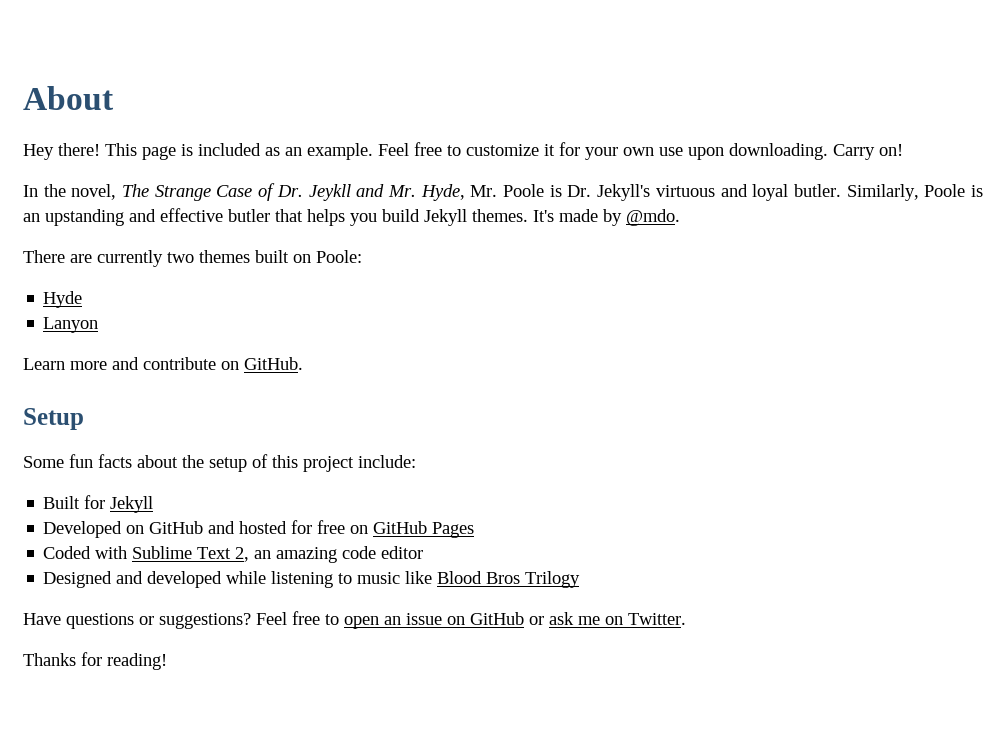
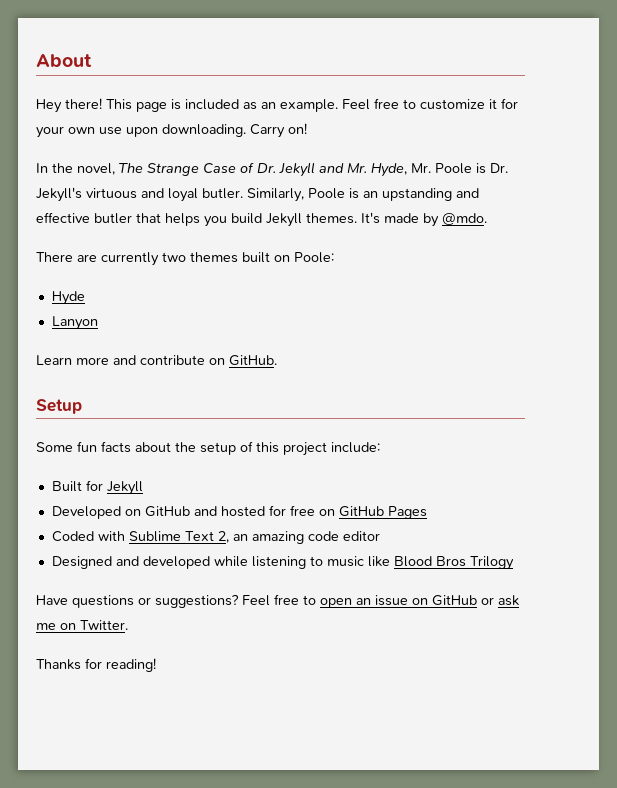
- In the novel, The Strange Case of Dr. Jeykll and Mr. Hyde, Mr. Poole is Dr. Jekyll's virtuous and loyal butler.
+ In the novel, The Strange Case of Dr. Jekyll and Mr. Hyde, Mr. Poole is Dr. Jekyll's virtuous and loyal butler.

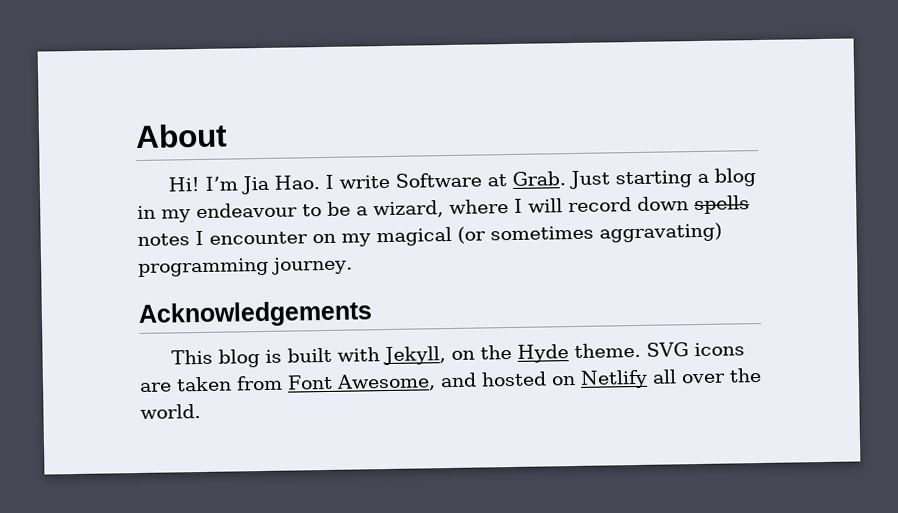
- Hey there! This page is included as an example. Feel free to customize it for your own use upon downloading. Carry on!
- In the novel, The Strange Case of Dr. Jekyll and Mr. Hyde, Mr. Poole is Dr. Jekyll's virtuous and loyal butler. Similarly, Poole is an upstanding and effective butler that helps you build Jekyll themes. It's made by @mdo.
- There are currently two themes built on Poole:
- Hyde
- Lanyon
- Learn more and contribute on GitHub.
- Setup
- Some fun facts about the setup of this project include:
- Built for Jekyll
- Developed on GitHub and hosted for free on GitHub Pages
- Coded with Sublime Text 2, an amazing code editor
- Designed and developed while listening to music like Blood Bros Trilogy
- Have questions or suggestions? Feel free to open an issue on GitHub or ask me on Twitter.
- Thanks for reading!
+ Hi! I’m Jia Hao. I write Software at Grab. Just starting a blog in my endeavour to be a wizard, where I will record down spells notes I encounter on my magical (or sometimes aggravating) programming journey.
+ Acknowledgements
+ This blog is built with Jekyll, on the Hyde theme. SVG icons are taken from Font Awesome, and hosted on Netlify all over the world.

